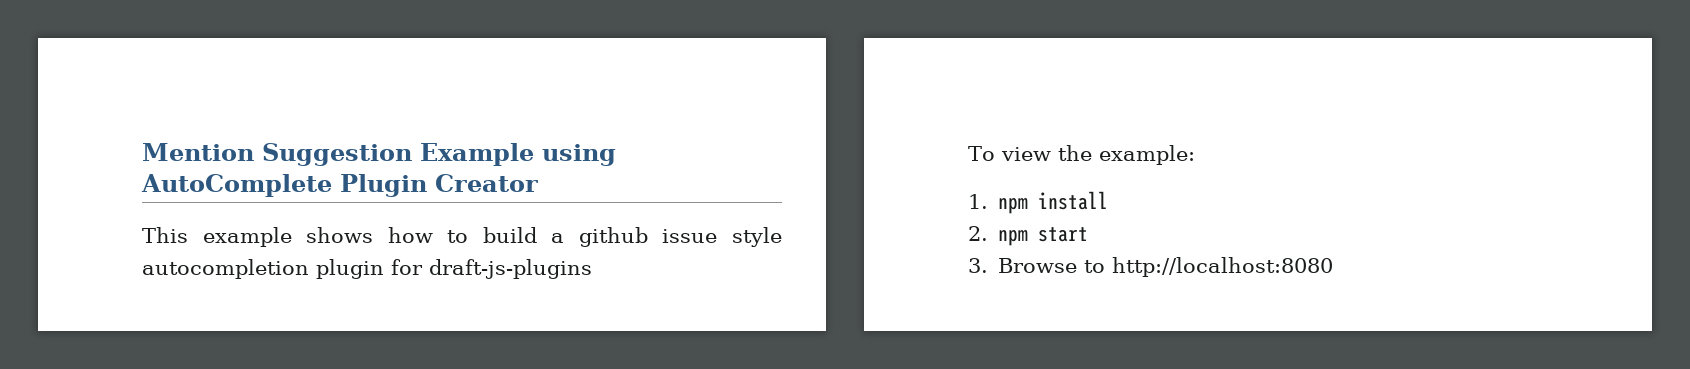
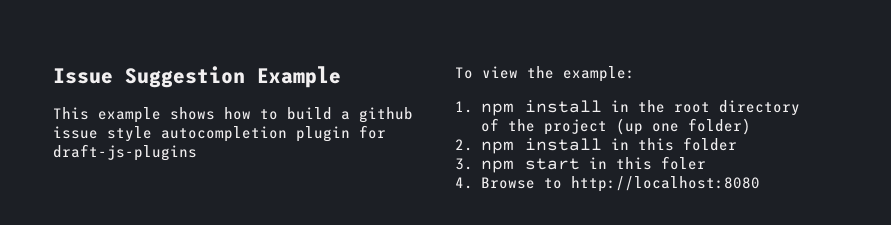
- Mention Suggestion Example using AutoComplete Plugin Creator
+ Issue Suggestion Example
- 1. npm install
- 2. npm start
- 3. Browse to http://localhost:8080
+ 1. npm install in the root directory of the project (up one folder)
+ 2. npm install in this folder
+ 3. npm start in this foler
+ 4. Browse to http://localhost:8080

